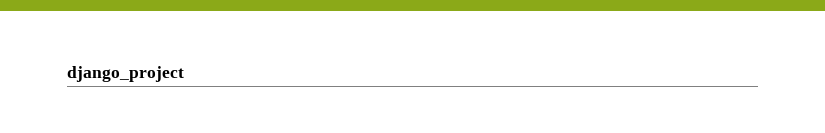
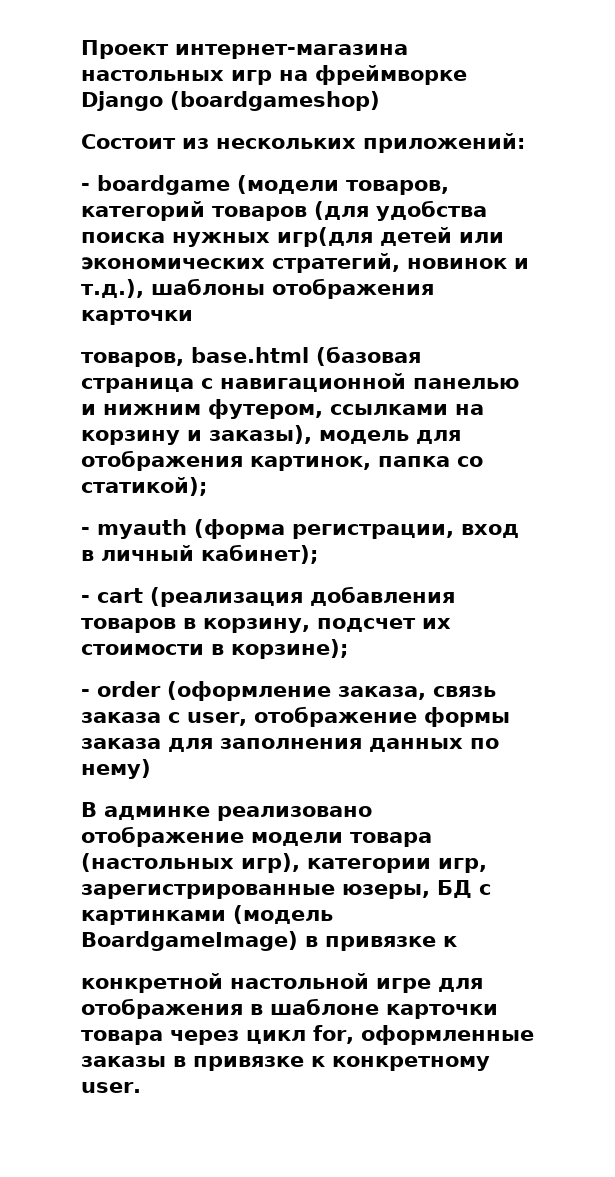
- django_project
+ Проект интернет-магазина настольных игр на фреймворке Django (boardgameshop)
+ Состоит из нескольких приложений:
+ - boardgame (модели товаров, категорий товаров (для удобства поиска нужных игр(для детей или экономических стратегий, новинок и т.д.), шаблоны отображения карточки
+ товаров, base.html (базовая страница с навигационной панелью и нижним футером, ссылками на корзину и заказы), модель для отображения картинок, папка со статикой);
+ - myauth (форма регистрации, вход в личный кабинет);
+ - cart (реализация добавления товаров в корзину, подсчет их стоимости в корзине);
+ - order (оформление заказа, связь заказа с user, отображение формы заказа для заполнения данных по нему)
+ В админке реализовано отображение модели товара (настольных игр), категории игр, зарегистрированные юзеры, БД с картинками (модель BoardgameImage) в привязке к
+ конкретной настольной игре для отображения в шаблоне карточки товара через цикл for, оформленные заказы в привязке к конкретному user.

